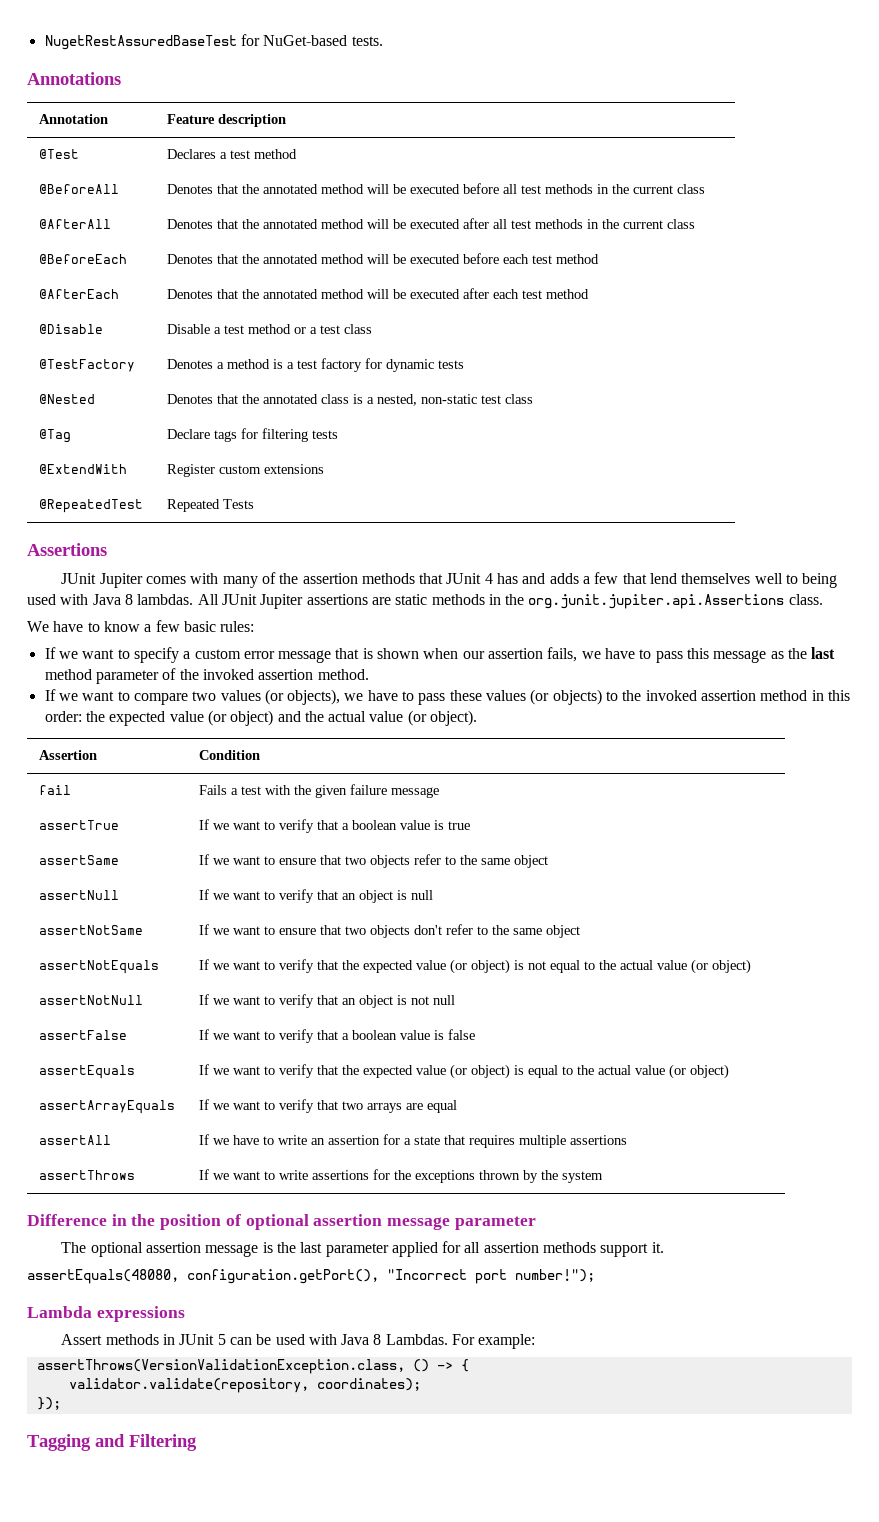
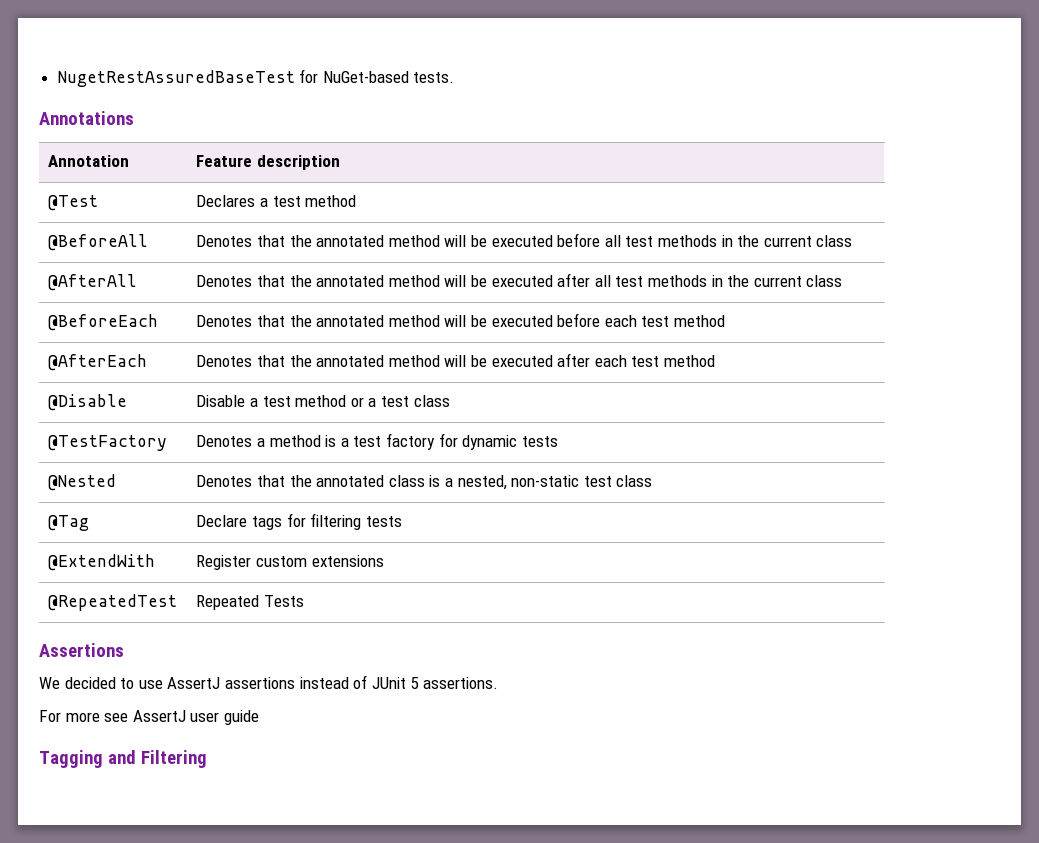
- JUnit Jupiter comes with many of the assertion methods that JUnit 4 has and adds a few that lend themselves well to being used with Java 8 lambdas. All JUnit Jupiter assertions are static methods in the org.junit.jupiter.api.Assertions class.
- We have to know a few basic rules:
- If we want to specify a custom error message that is shown when our assertion fails, we have to pass this message as the last method parameter of the invoked assertion method.
- If we want to compare two values (or objects), we have to pass these values (or objects) to the invoked assertion method in this order: the expected value (or object) and the actual value (or object).
- Assertion | Condition
- fail | Fails a test with the given failure message
- assertTrue | If we want to verify that a boolean value is true
- assertSame | If we want to ensure that two objects refer to the same object
- assertNull | If we want to verify that an object is null
- assertNotSame | If we want to ensure that two objects don't refer to the same object
- assertNotEquals | If we want to verify that the expected value (or object) is not equal to the actual value (or object)
- assertNotNull | If we want to verify that an object is not null
- assertFalse | If we want to verify that a boolean value is false
- assertEquals | If we want to verify that the expected value (or object) is equal to the actual value (or object)
- assertArrayEquals | If we want to verify that two arrays are equal
- assertAll | If we have to write an assertion for a state that requires multiple assertions
- assertThrows | If we want to write assertions for the exceptions thrown by the system
- Difference in the position of optional assertion message parameter
- The optional assertion message is the last parameter applied for all assertion methods support it.
- assertEquals(48080, configuration.getPort(), "Incorrect port number!");
- Lambda expressions
- Assert methods in JUnit 5 can be used with Java 8 Lambdas. For example:
- assertThrows(VersionValidationException.class, () -> {
- validator.validate(repository, coordinates);
- });
+ We decided to use AssertJ assertions instead of JUnit 5 assertions.
+ For more see AssertJ user guide

